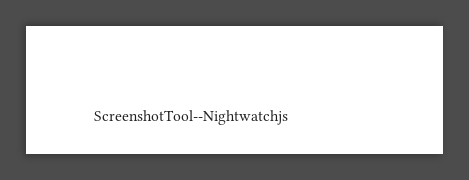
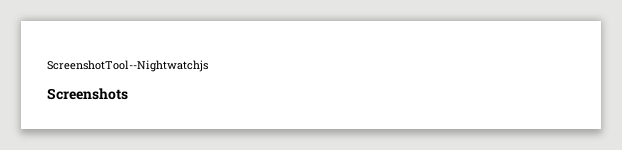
+ Screenshots

